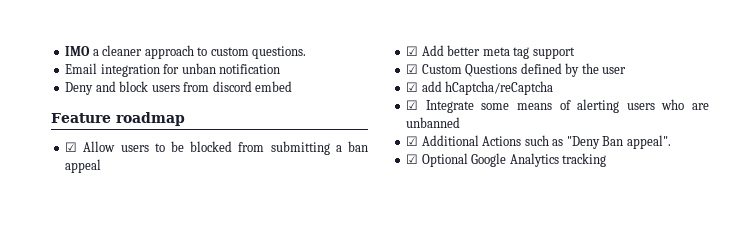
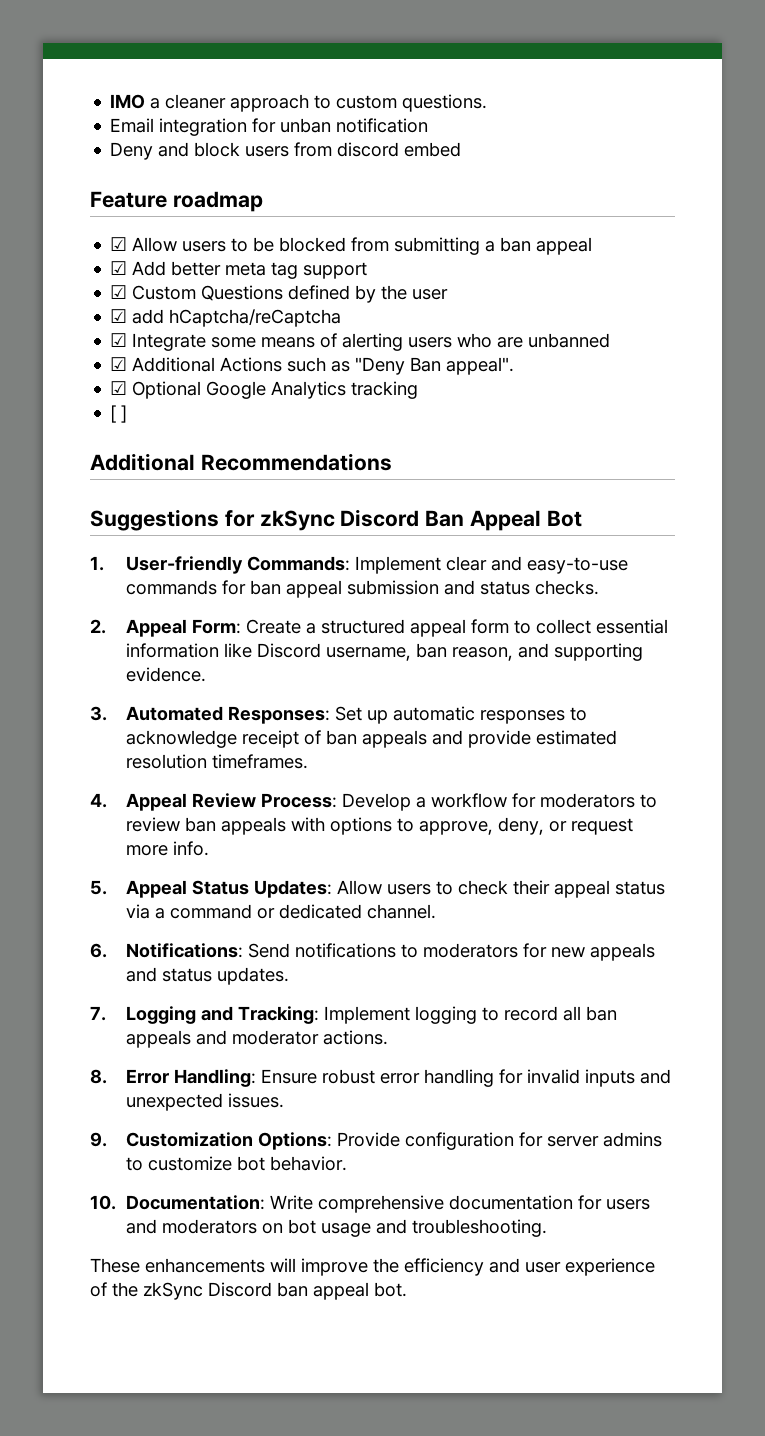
+ [ ]
+ Additional Recommendations
+ Suggestions for zkSync Discord Ban Appeal Bot
+ 1. User-friendly Commands: Implement clear and easy-to-use commands for ban appeal submission and status checks.
+ 2. Appeal Form: Create a structured appeal form to collect essential information like Discord username, ban reason, and supporting evidence.
+ 3. Automated Responses: Set up automatic responses to acknowledge receipt of ban appeals and provide estimated resolution timeframes.
+ 4. Appeal Review Process: Develop a workflow for moderators to review ban appeals with options to approve, deny, or request more info.
+ 5. Appeal Status Updates: Allow users to check their appeal status via a command or dedicated channel.
+ 6. Notifications: Send notifications to moderators for new appeals and status updates.
+ 7. Logging and Tracking: Implement logging to record all ban appeals and moderator actions.
+ 8. Error Handling: Ensure robust error handling for invalid inputs and unexpected issues.
+ 9. Customization Options: Provide configuration for server admins to customize bot behavior.
+ 10. Documentation: Write comprehensive documentation for users and moderators on bot usage and troubleshooting.
+ These enhancements will improve the efficiency and user experience of the zkSync Discord ban appeal bot.

